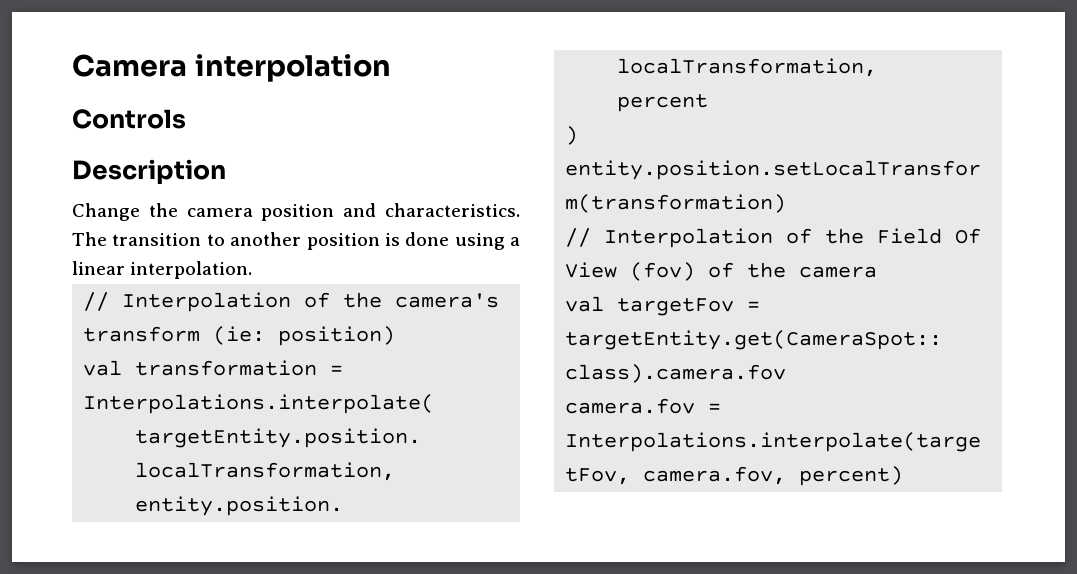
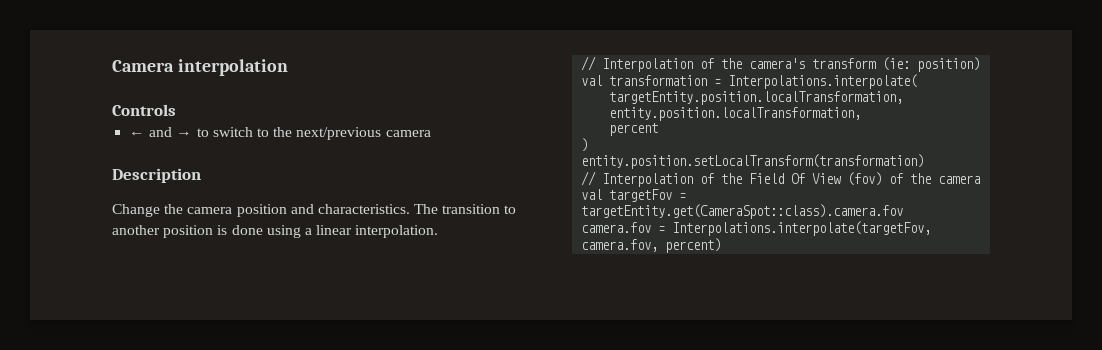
+ ← and → to switch to the next/previous camera

